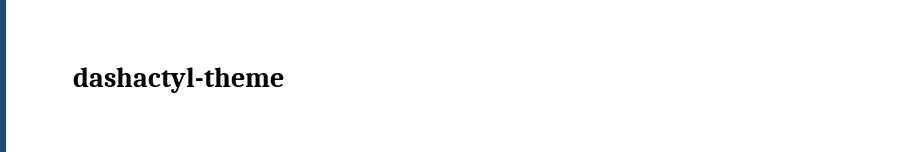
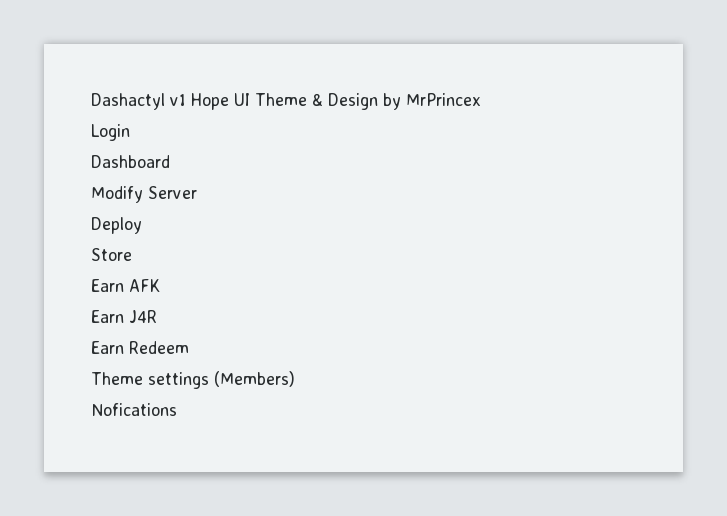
- dashactyl-theme
+ Dashactyl v1 Hope UI Theme & Design by MrPrincex
+ Login
+ Dashboard
+ Modify Server
+ Deploy
+ Store
+ Earn AFK
+ Earn J4R
+ Earn Redeem
+ Theme settings (Members)
+ Nofications

